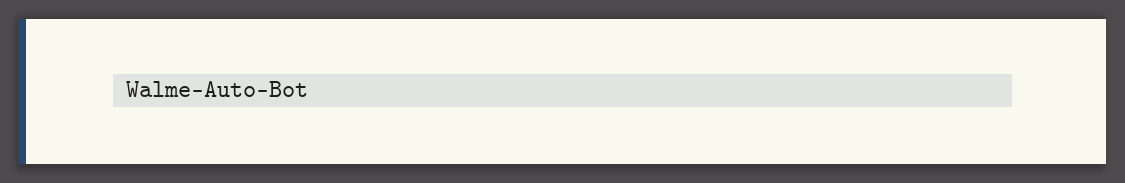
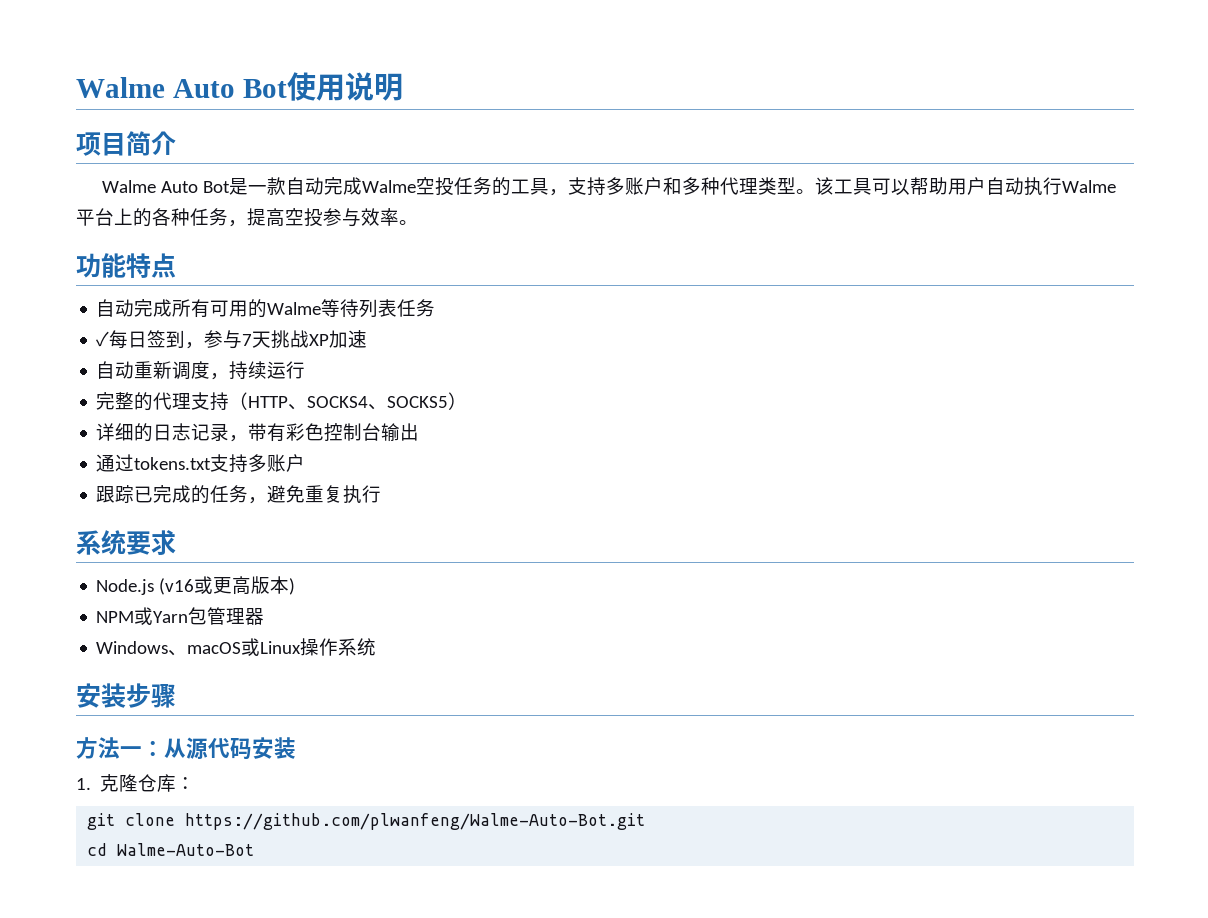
- Walme-Auto-Bot
+ Walme Auto Bot使用说明
+ 项目简介
+ Walme Auto Bot是一款自动完成Walme空投任务的工具，支持多账户和多种代理类型。该工具可以帮助用户自动执行Walme平台上的各种任务，提高空投参与效率。
+ 功能特点
+ 自动完成所有可用的Walme等待列表任务
+ ✓每日签到，参与7天挑战XP加速
+ 自动重新调度，持续运行
+ 完整的代理支持（HTTP、SOCKS4、SOCKS5）
+ 详细的日志记录，带有彩色控制台输出
+ 通过tokens.txt支持多账户
+ 跟踪已完成的任务，避免重复执行
+ 系统要求
+ Node.js (v16或更高版本)
+ NPM或Yarn包管理器
+ Windows、macOS或Linux操作系统
+ 安装步骤
+ 方法一：从源代码安装
+ 1.克隆仓库：
+ git clone https://github.com/plwanfeng/Walme-Auto-Bot.git
+ cd Walme-Auto-Bot

